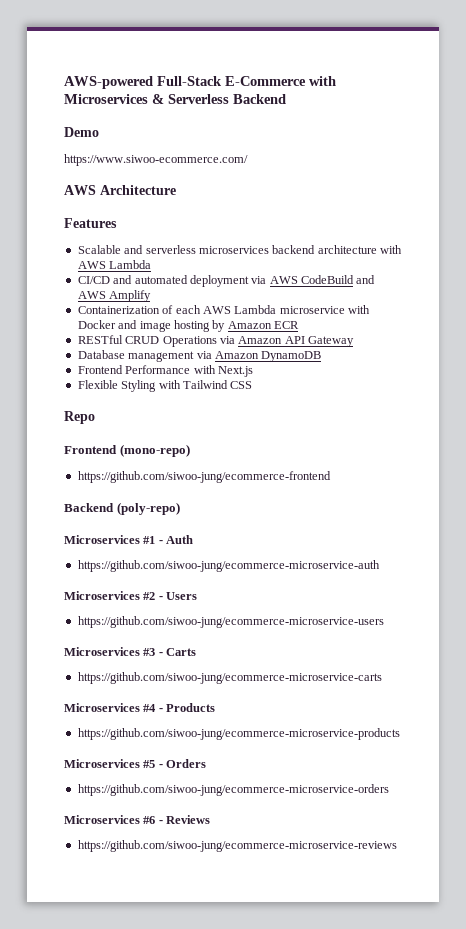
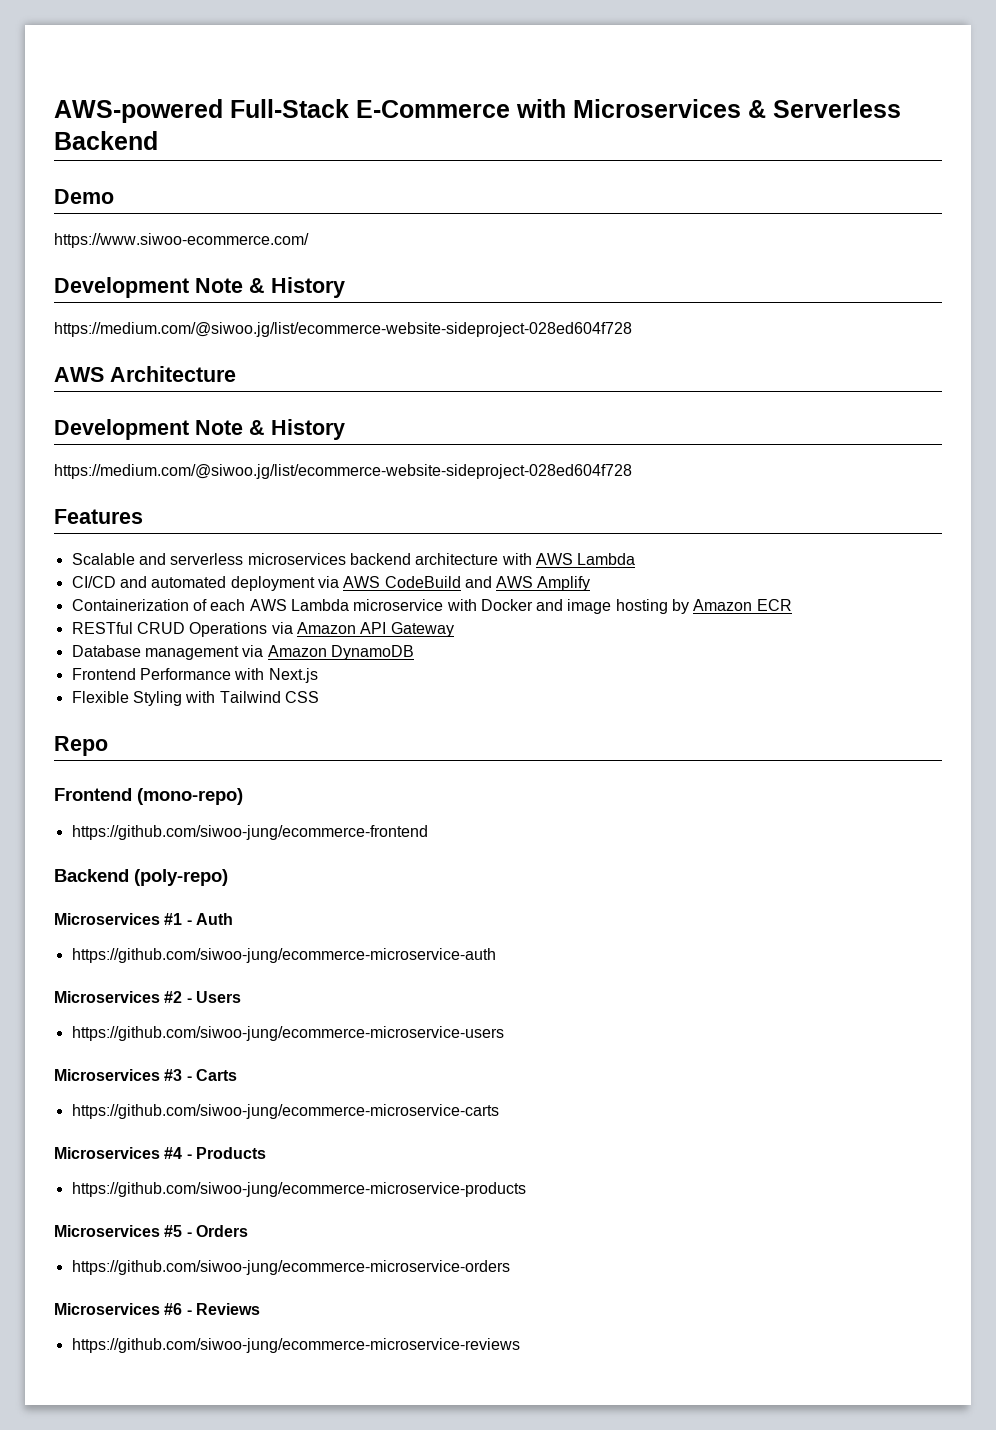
  https://www.siwoo-ecommerce.com/
+ Development Note & History
+ https://medium.com/@siwoo.jg/list/ecommerce-website-sideproject-028ed604f728
  AWS Architecture
+ Development Note & History
+ https://medium.com/@siwoo.jg/list/ecommerce-website-sideproject-028ed604f728

